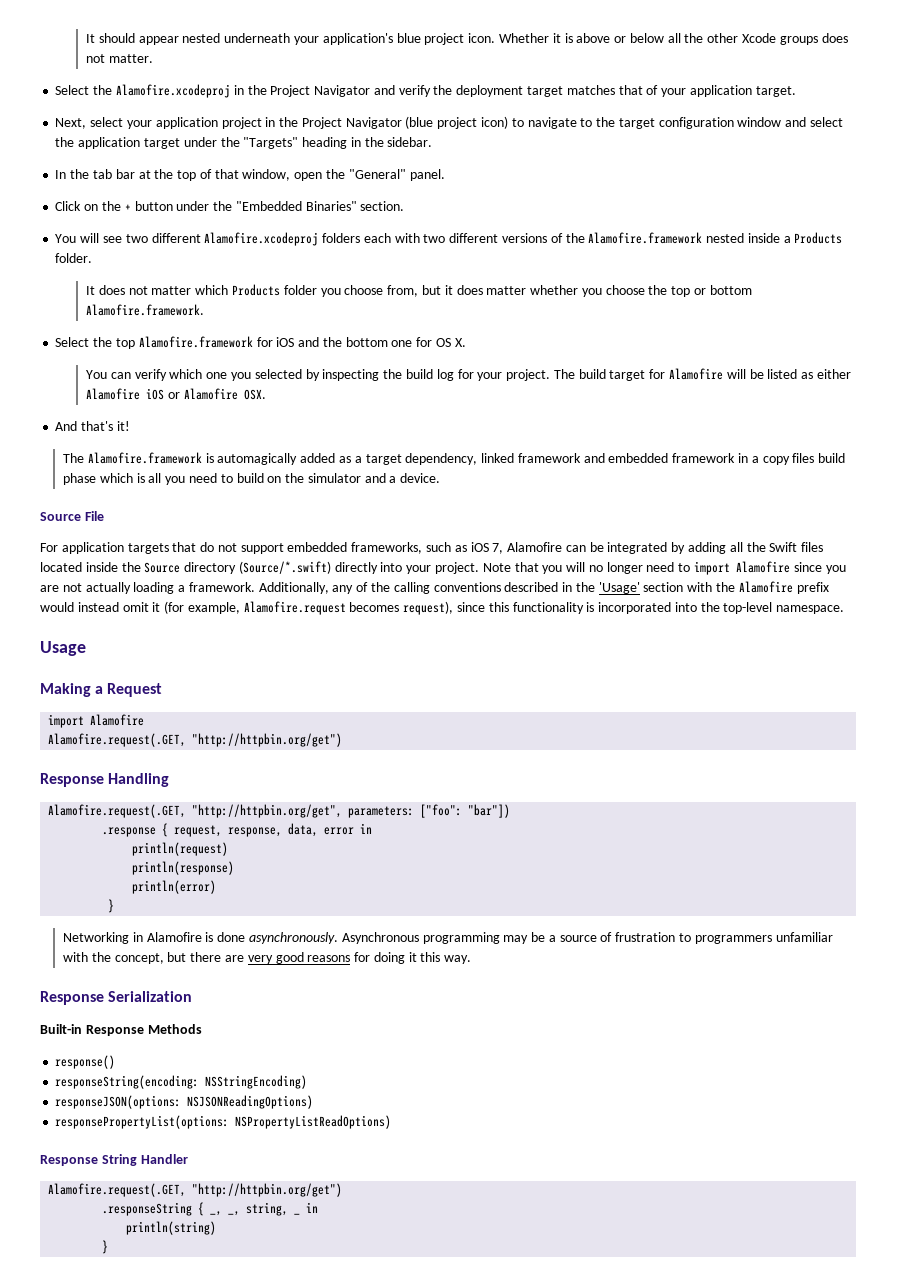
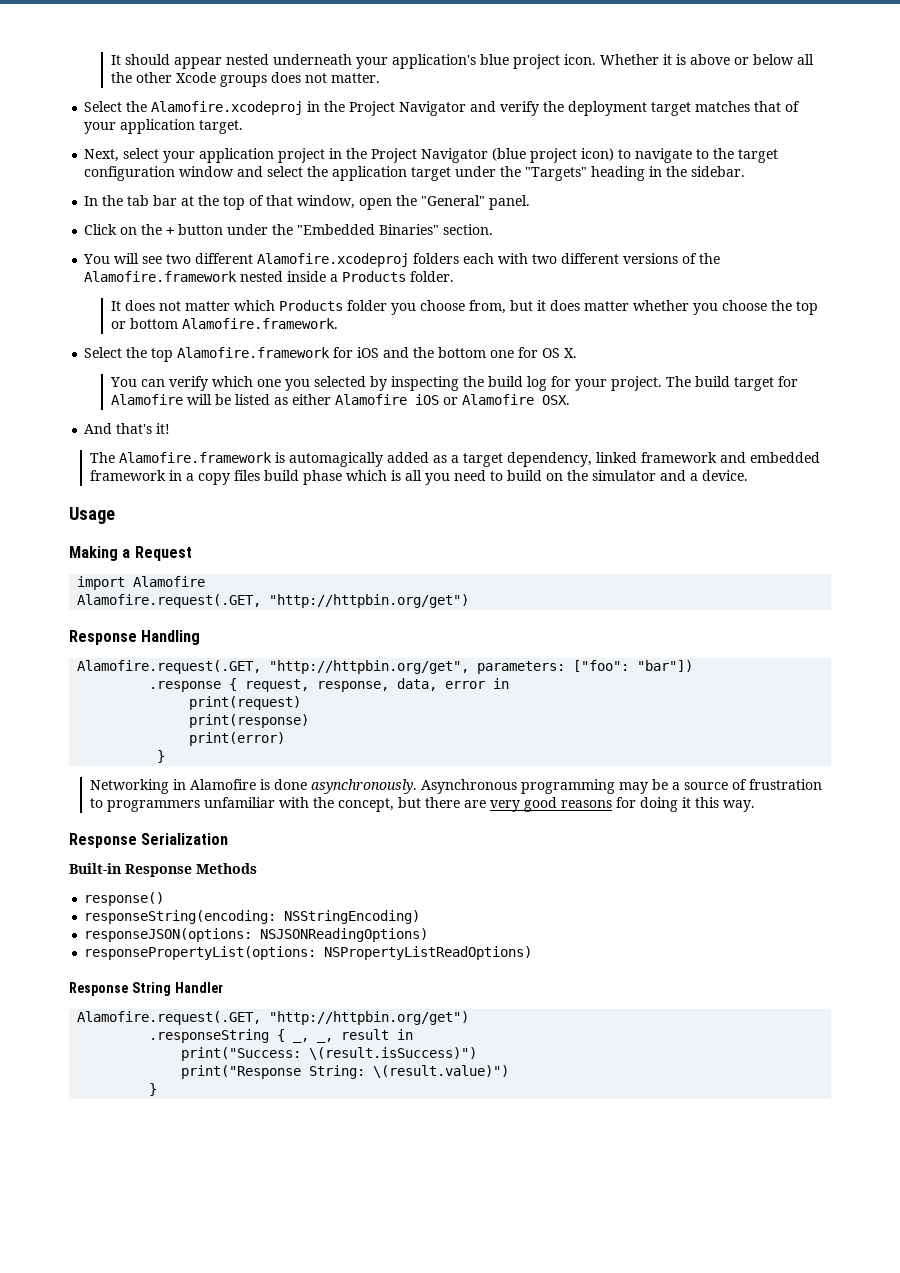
- Source File
- For application targets that do not support embedded frameworks, such as iOS 7, Alamofire can be integrated by adding all the Swift files located inside the Source directory (Source/*.swift) directly into your project. Note that you will no longer need to import Alamofire since you are not actually loading a framework. Additionally, any of the calling conventions described in the 'Usage' section with the Alamofire prefix would instead omit it (for example, Alamofire.request becomes request), since this functionality is incorporated into the top-level namespace.
- println(request)
- println(response)
- println(error)
+ print(request)
+ print(response)
+ print(error)
- .responseString { _, _, string, _ in
- println(string)
+ .responseString { _, _, result in
+ print("Success: \(result.isSuccess)")
+ print("Response String: \(result.value)")

